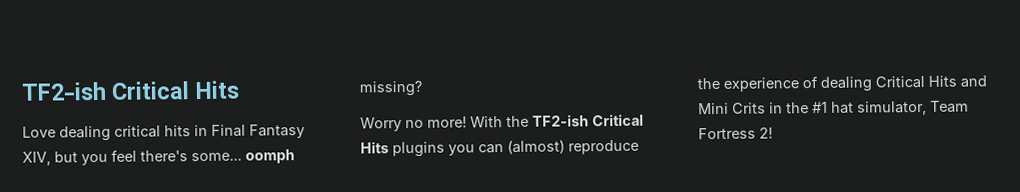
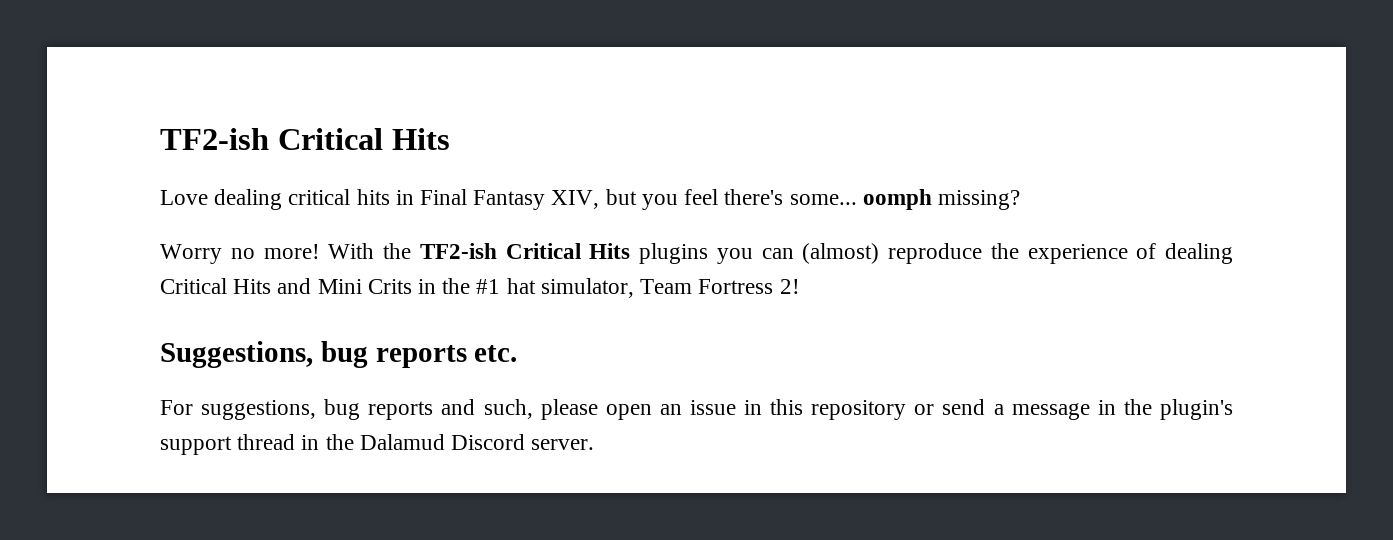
+ Suggestions, bug reports etc.
+ For suggestions, bug reports and such, please open an issue in this repository or send a message in the plugin's support thread in the Dalamud Discord server.

